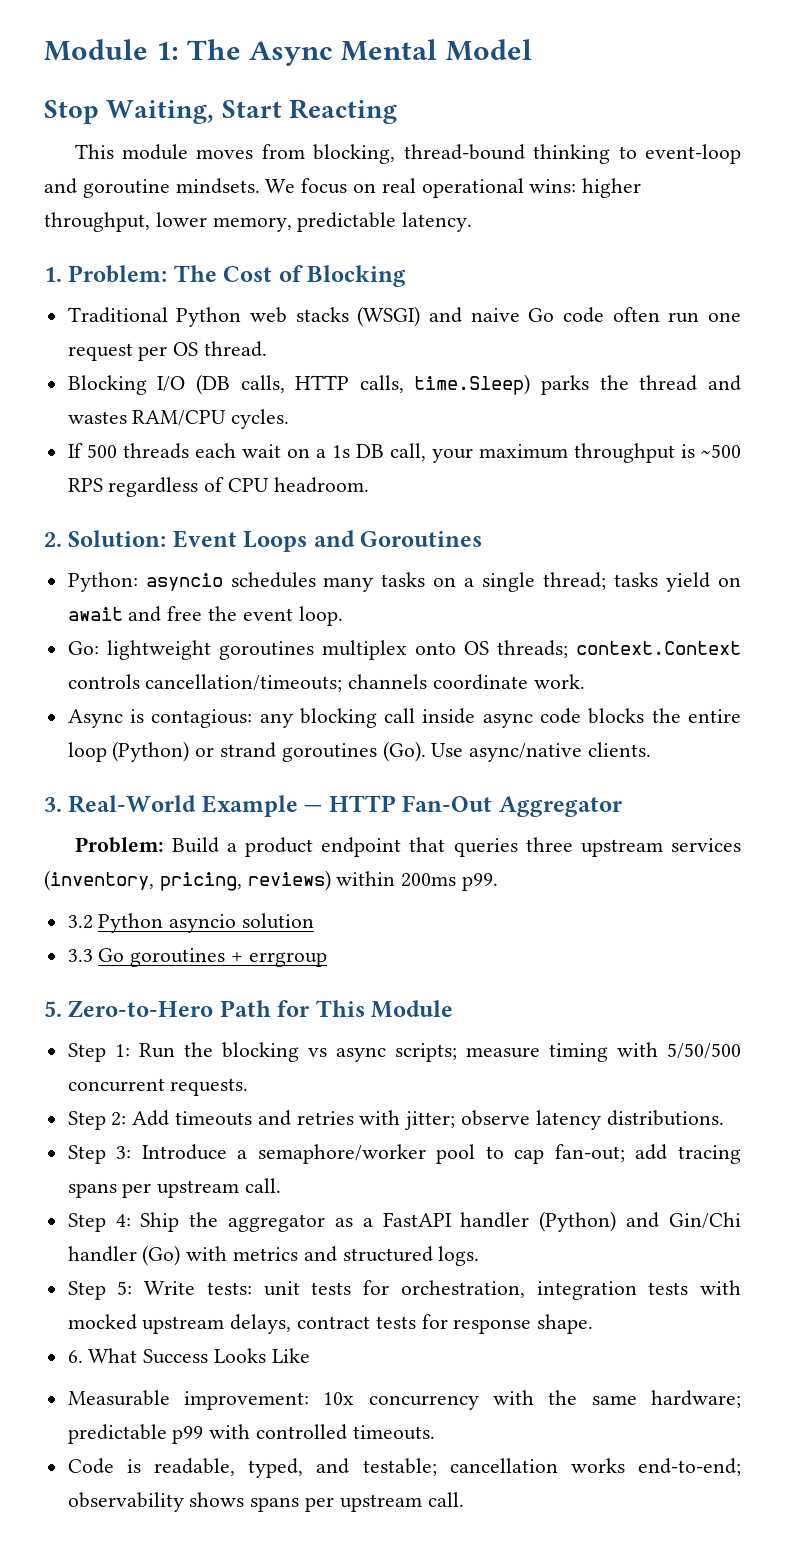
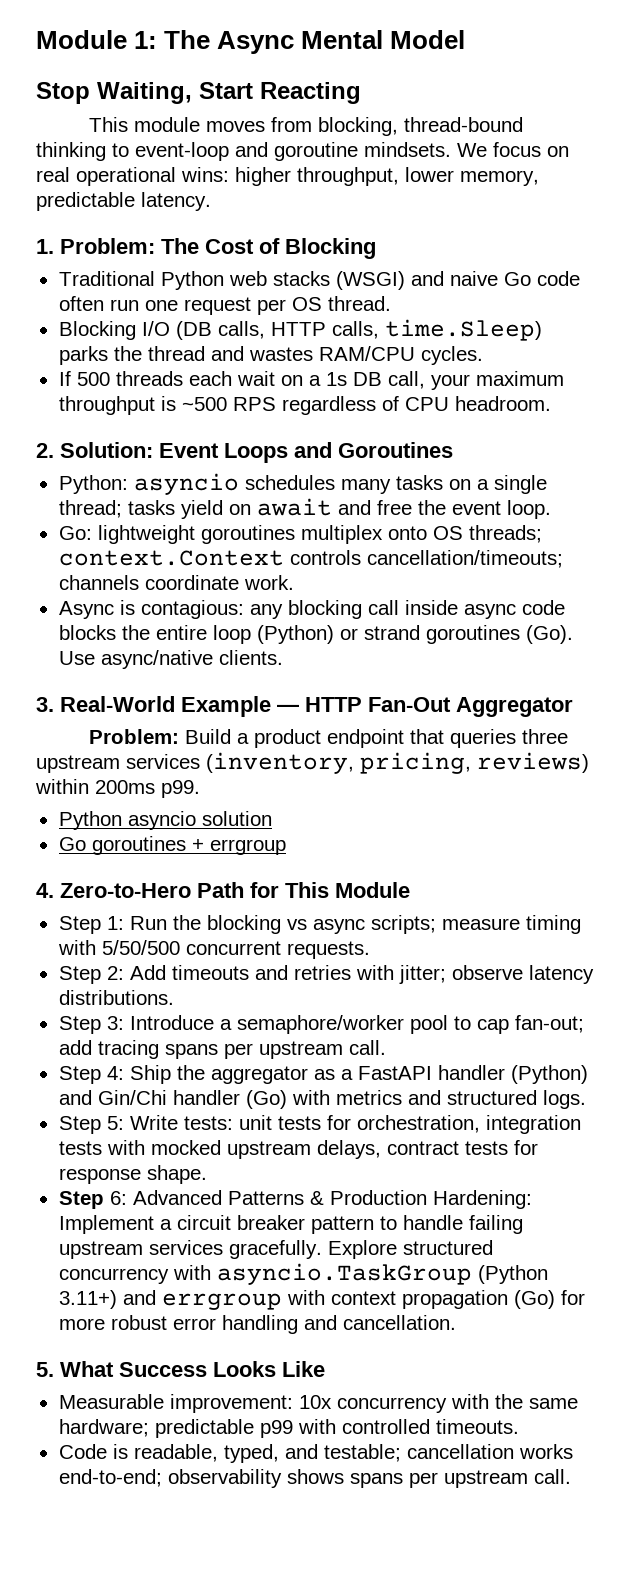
- 3.2 Python asyncio solution
+ Python asyncio solution
- 3.3 Go goroutines + errgroup
+ Go goroutines + errgroup
- 5. Zero‑to‑Hero Path for This Module
+ 4. Zero‑to‑Hero Path for This Module
- 6. What Success Looks Like
+ Step 6: Advanced Patterns & Production Hardening: Implement a circuit breaker pattern to handle failing upstream services gracefully. Explore structured concurrency with asyncio.TaskGroup (Python 3.11+) and errgroup with context propagation (Go) for more robust error handling and cancellation.
+ 5. What Success Looks Like

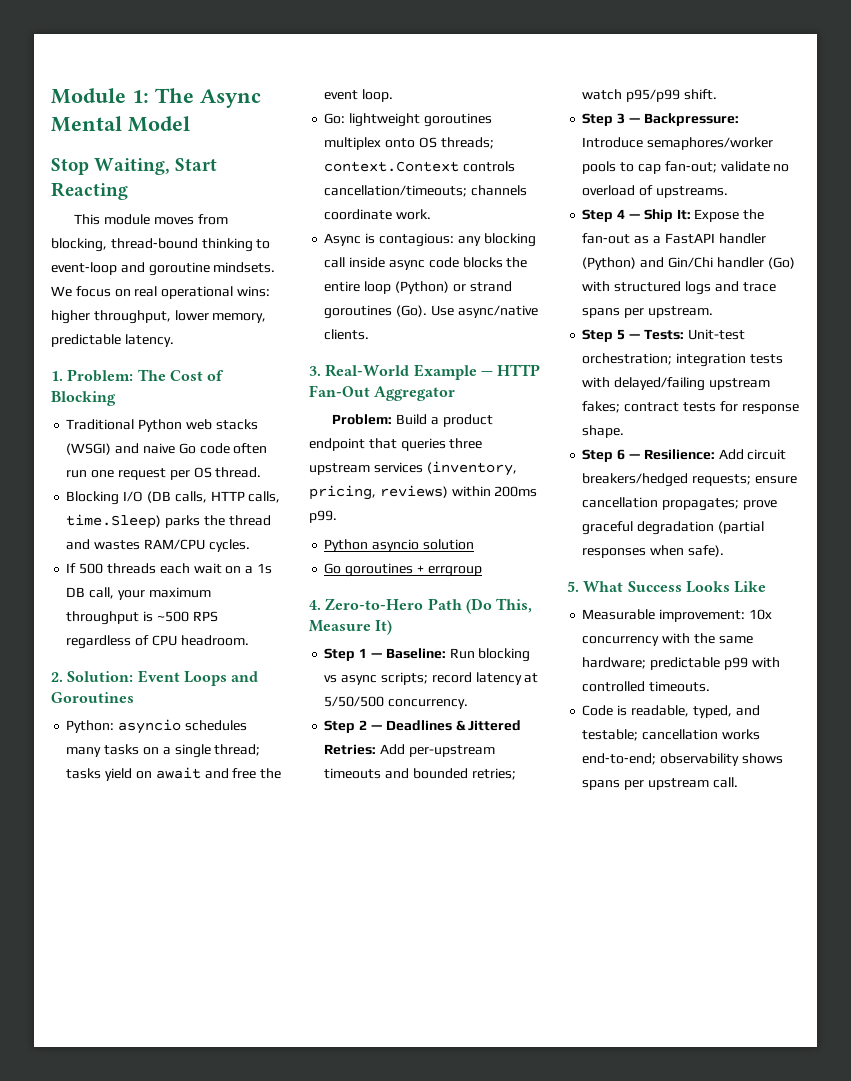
- 4. Zero‑to‑Hero Path for This Module
- Step 1: Run the blocking vs async scripts; measure timing with 5/50/500 concurrent requests.
- Step 2: Add timeouts and retries with jitter; observe latency distributions.
- Step 3: Introduce a semaphore/worker pool to cap fan‑out; add tracing spans per upstream call.
- Step 4: Ship the aggregator as a FastAPI handler (Python) and Gin/Chi handler (Go) with metrics and structured logs.
- Step 5: Write tests: unit tests for orchestration, integration tests with mocked upstream delays, contract tests for response shape.
+ 4. Zero‑to‑Hero Path (Do This, Measure It)
+ Step 1 — Baseline: Run blocking vs async scripts; record latency at 5/50/500 concurrency.
+ Step 2 — Deadlines & Jittered Retries: Add per-upstream timeouts and bounded retries; watch p95/p99 shift.
+ Step 3 — Backpressure: Introduce semaphores/worker pools to cap fan‑out; validate no overload of upstreams.
+ Step 4 — Ship It: Expose the fan‑out as a FastAPI handler (Python) and Gin/Chi handler (Go) with structured logs and trace spans per upstream.
+ Step 5 — Tests: Unit-test orchestration; integration tests with delayed/failing upstream fakes; contract tests for response shape.
- Step 6: Advanced Patterns & Production Hardening: Implement a circuit breaker pattern to handle failing upstream services gracefully. Explore structured concurrency with asyncio.TaskGroup (Python 3.11+) and errgroup with context propagation (Go) for more robust error handling and cancellation.
+ Step 6 — Resilience: Add circuit breakers/hedged requests; ensure cancellation propagates; prove graceful degradation (partial responses when safe).

